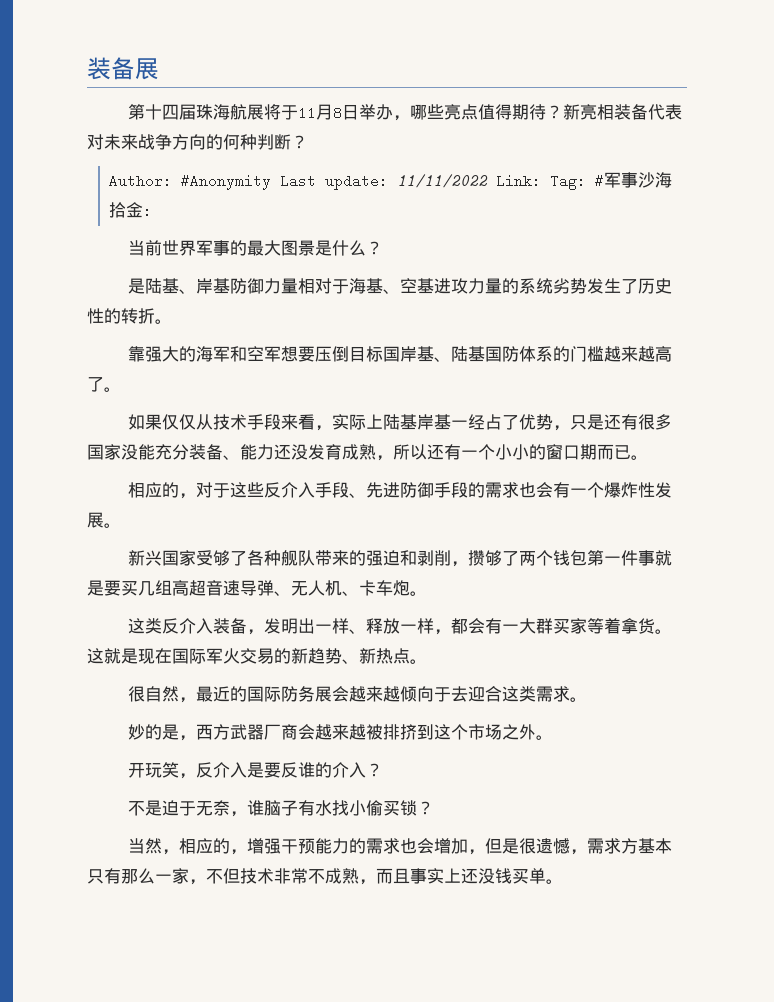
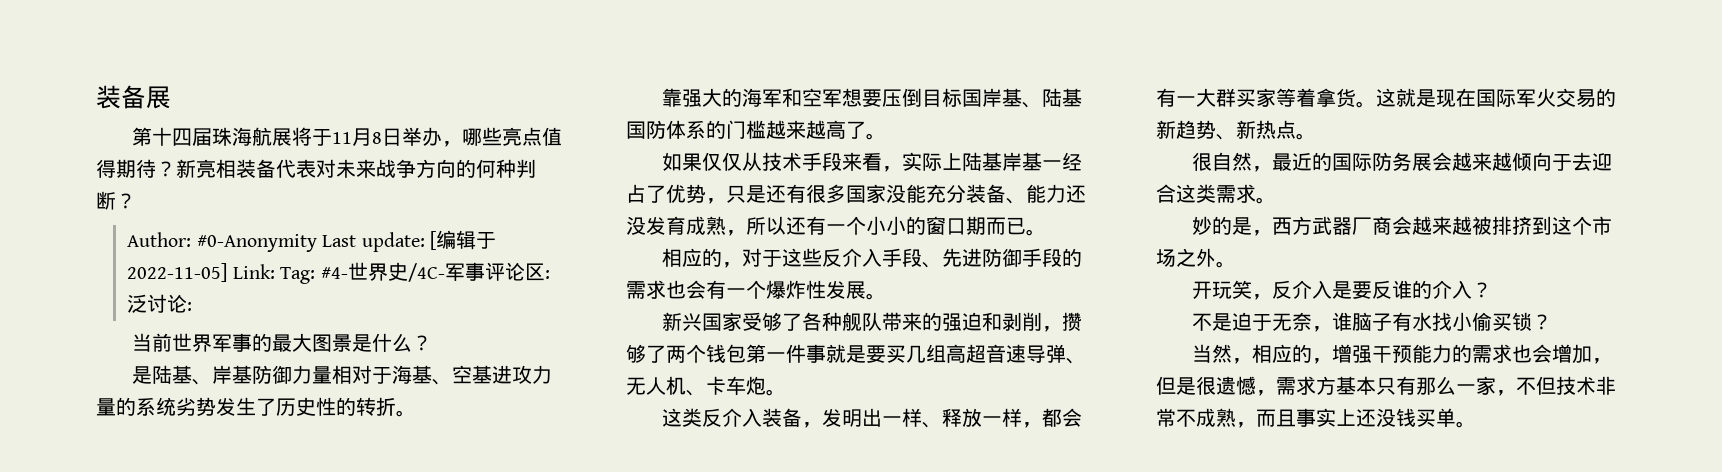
- Author: #Anonymity Last update: 11/11/2022 Link: Tag: #军事沙海拾金:
+ Author: #0-Anonymity Last update: [编辑于2022-11-05] Link: Tag: #4-世界史/4C-军事评论区:泛讨论:

